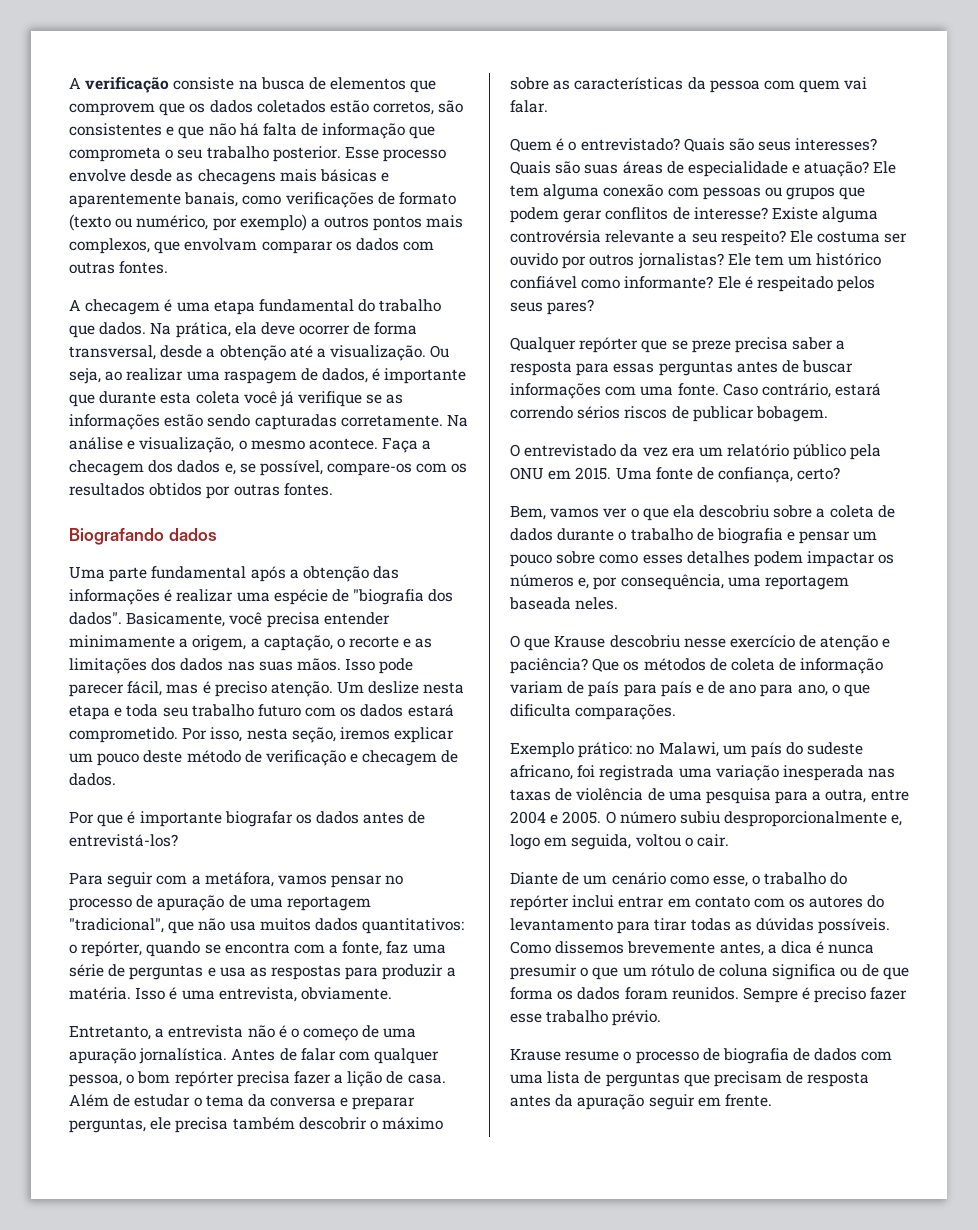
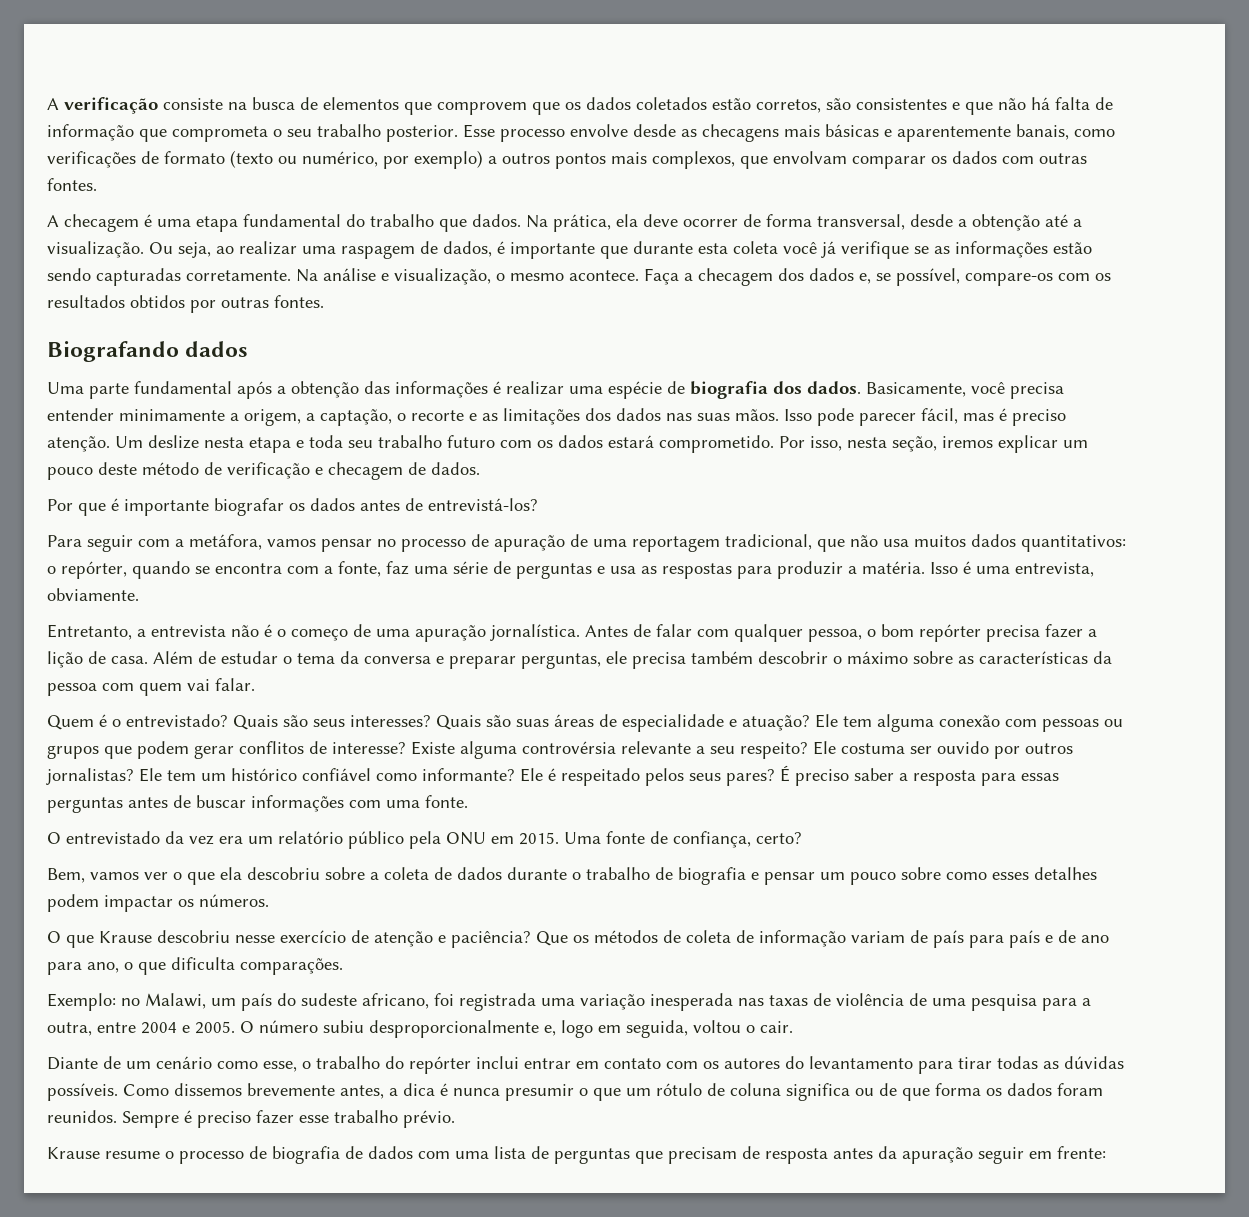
- Uma parte fundamental após a obtenção das informações é realizar uma espécie de "biografia dos dados".
+ Uma parte fundamental após a obtenção das informações é realizar uma espécie de biografia dos dados.
- Para seguir com a metáfora, vamos pensar no processo de apuração de uma reportagem "tradicional", que não usa muitos dados quantitativos: o repórter, quando se encontra com a fonte, faz uma série de perguntas e usa as respostas para produzir a matéria.
+ Para seguir com a metáfora, vamos pensar no processo de apuração de uma reportagem tradicional, que não usa muitos dados quantitativos: o repórter, quando se encontra com a fonte, faz uma série de perguntas e usa as respostas para produzir a matéria.
- Ele é respeitado pelos seus pares?
- Qualquer repórter que se preze precisa saber a resposta para essas perguntas antes de buscar informações com uma fonte. Caso contrário, estará correndo sérios riscos de publicar bobagem.
+ Ele é respeitado pelos seus pares? É preciso saber a resposta para essas perguntas antes de buscar informações com uma fonte.
- Bem, vamos ver o que ela descobriu sobre a coleta de dados durante o trabalho de biografia e pensar um pouco sobre como esses detalhes podem impactar os números e, por consequência, uma reportagem baseada neles.
+ Bem, vamos ver o que ela descobriu sobre a coleta de dados durante o trabalho de biografia e pensar um pouco sobre como esses detalhes podem impactar os números.
- Exemplo prático: no Malawi, um país do sudeste africano, foi registrada uma variação inesperada nas taxas de violência de uma pesquisa para a outra, entre 2004 e 2005.
+ Exemplo: no Malawi, um país do sudeste africano, foi registrada uma variação inesperada nas taxas de violência de uma pesquisa para a outra, entre 2004 e 2005.
- Krause resume o processo de biografia de dados com uma lista de perguntas que precisam de resposta antes da apuração seguir em frente.
+ Krause resume o processo de biografia de dados com uma lista de perguntas que precisam de resposta antes da apuração seguir em frente:

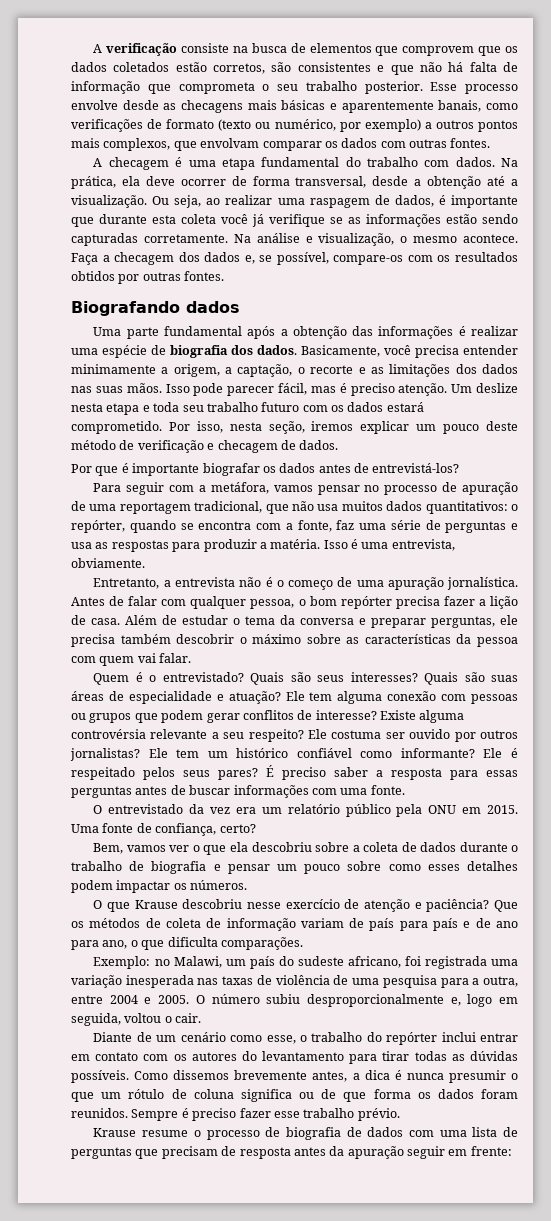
- A checagem é uma etapa fundamental do trabalho que dados.
+ A checagem é uma etapa fundamental do trabalho com dados.

